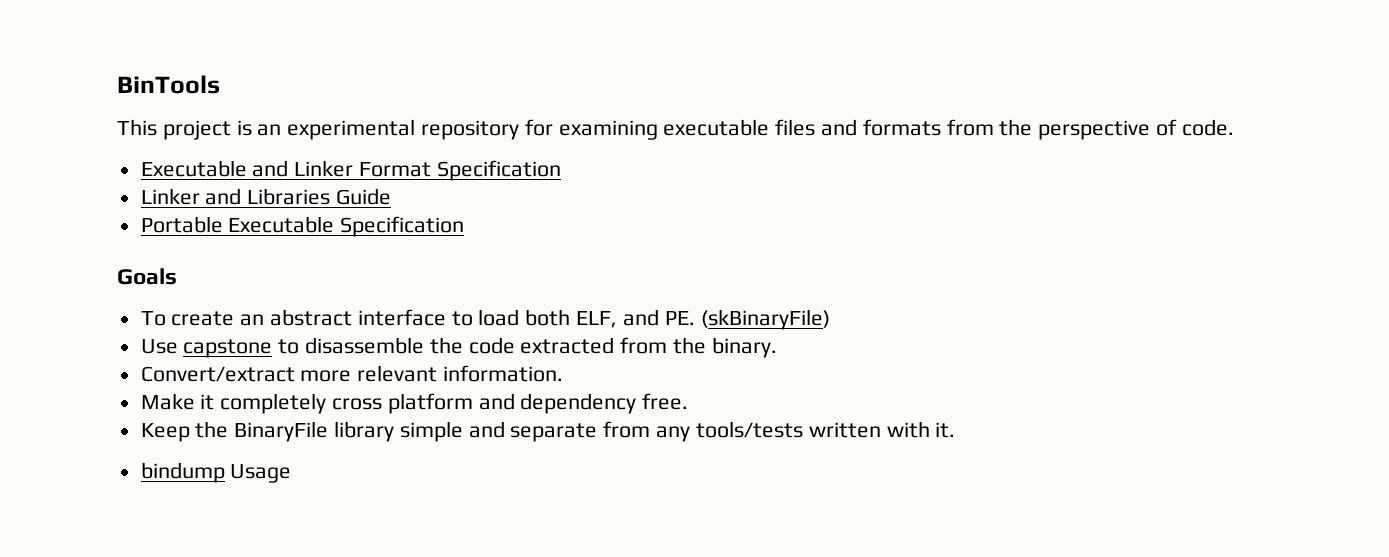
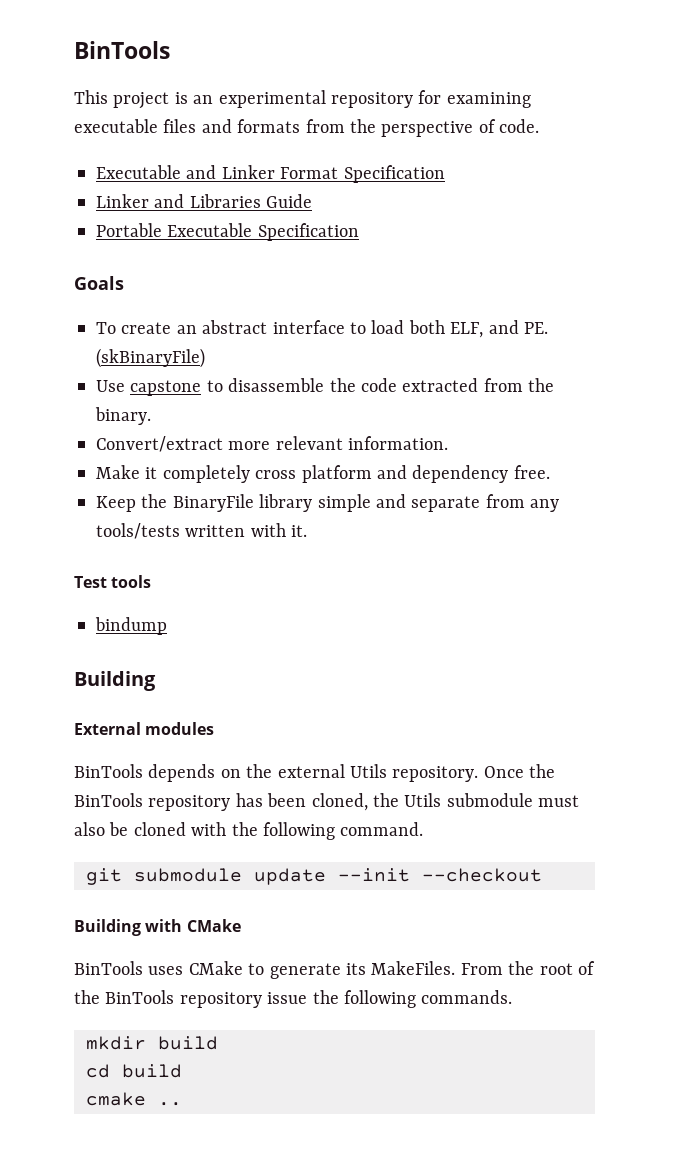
+ Test tools
- bindump Usage
+ bindump
+ Building
+ External modules
+ BinTools depends on the external Utils repository. Once the BinTools repository has been cloned, the Utils submodule must also be cloned with the following command.
+ git submodule update -–init --checkout
+ Building with CMake
+ BinTools uses CMake to generate its MakeFiles. From the root of the BinTools repository issue the following commands.
+ mkdir build
+ cd build
+ cmake ..

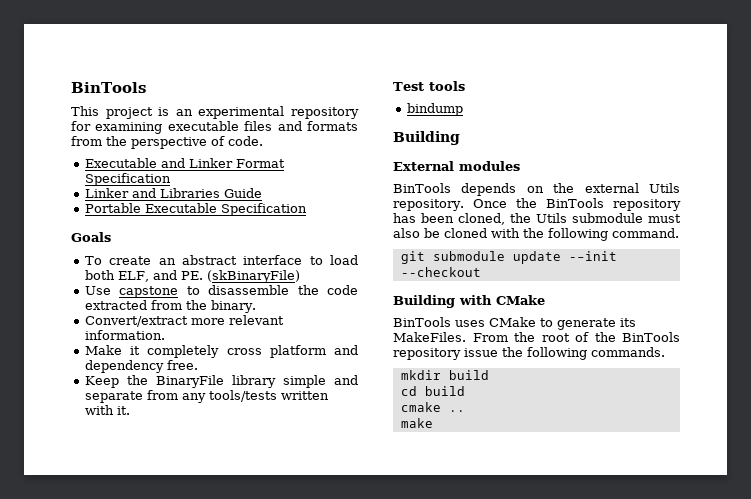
+ make

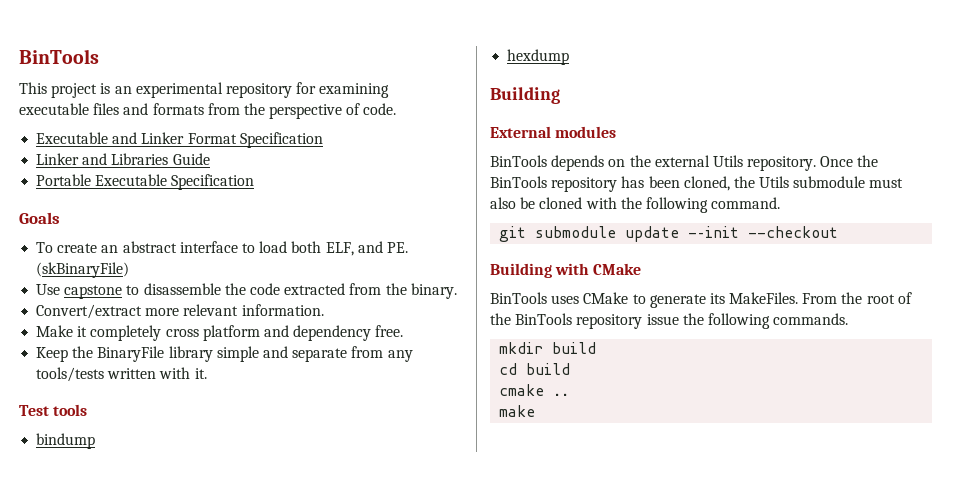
+ hexdump

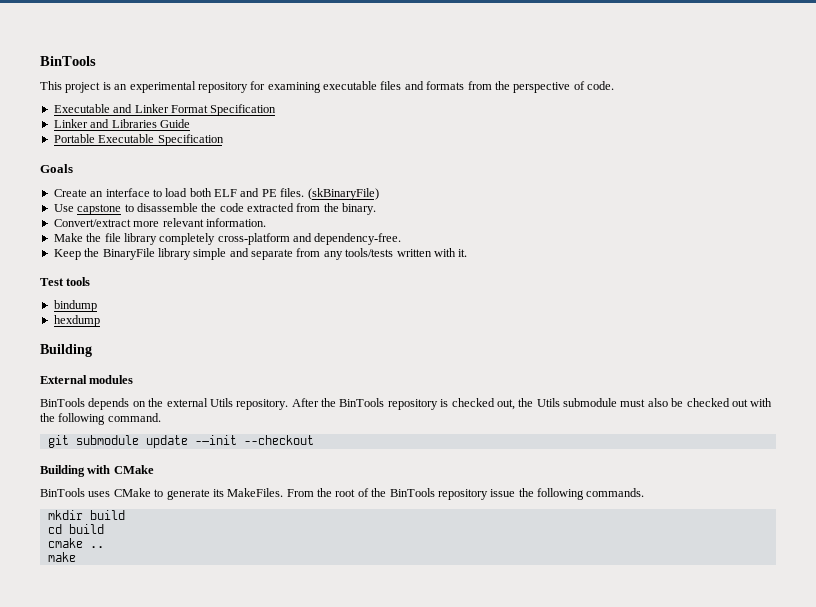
- To create an abstract interface to load both ELF, and PE. (skBinaryFile)
+ Create an interface to load both ELF and PE files. (skBinaryFile)
- Make it completely cross platform and dependency free.
+ Make the file library completely cross-platform and dependency-free.
- Once the BinTools repository has been cloned, the Utils submodule must also be cloned with the following command.
+ After the BinTools repository is checked out, the Utils submodule must also be checked out with the following command.

